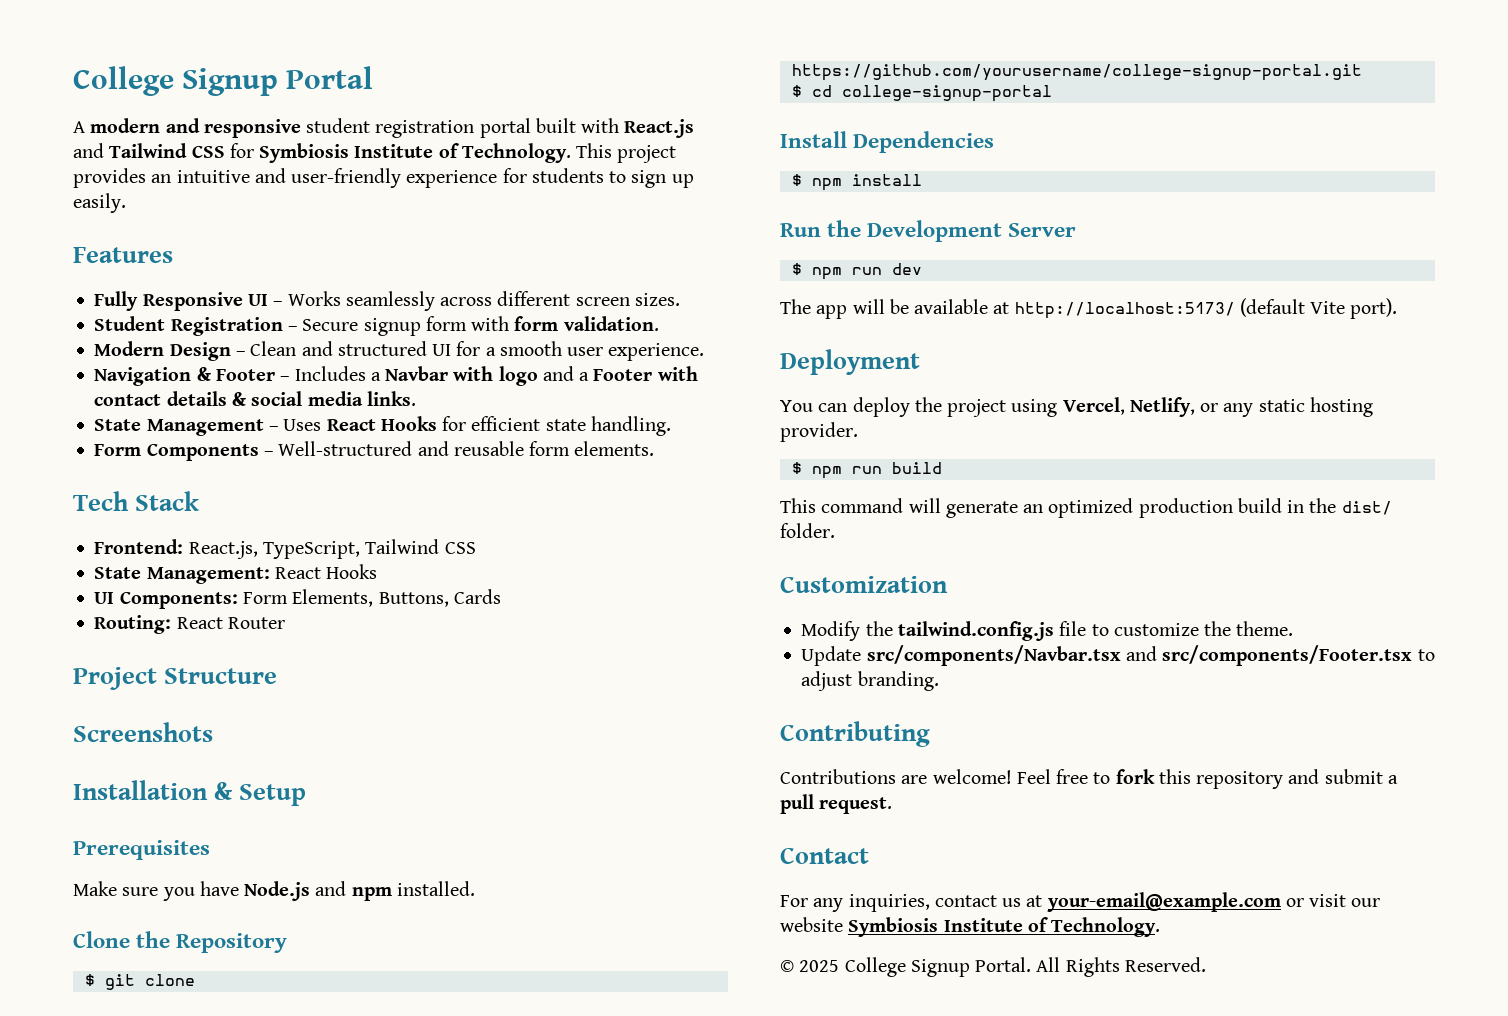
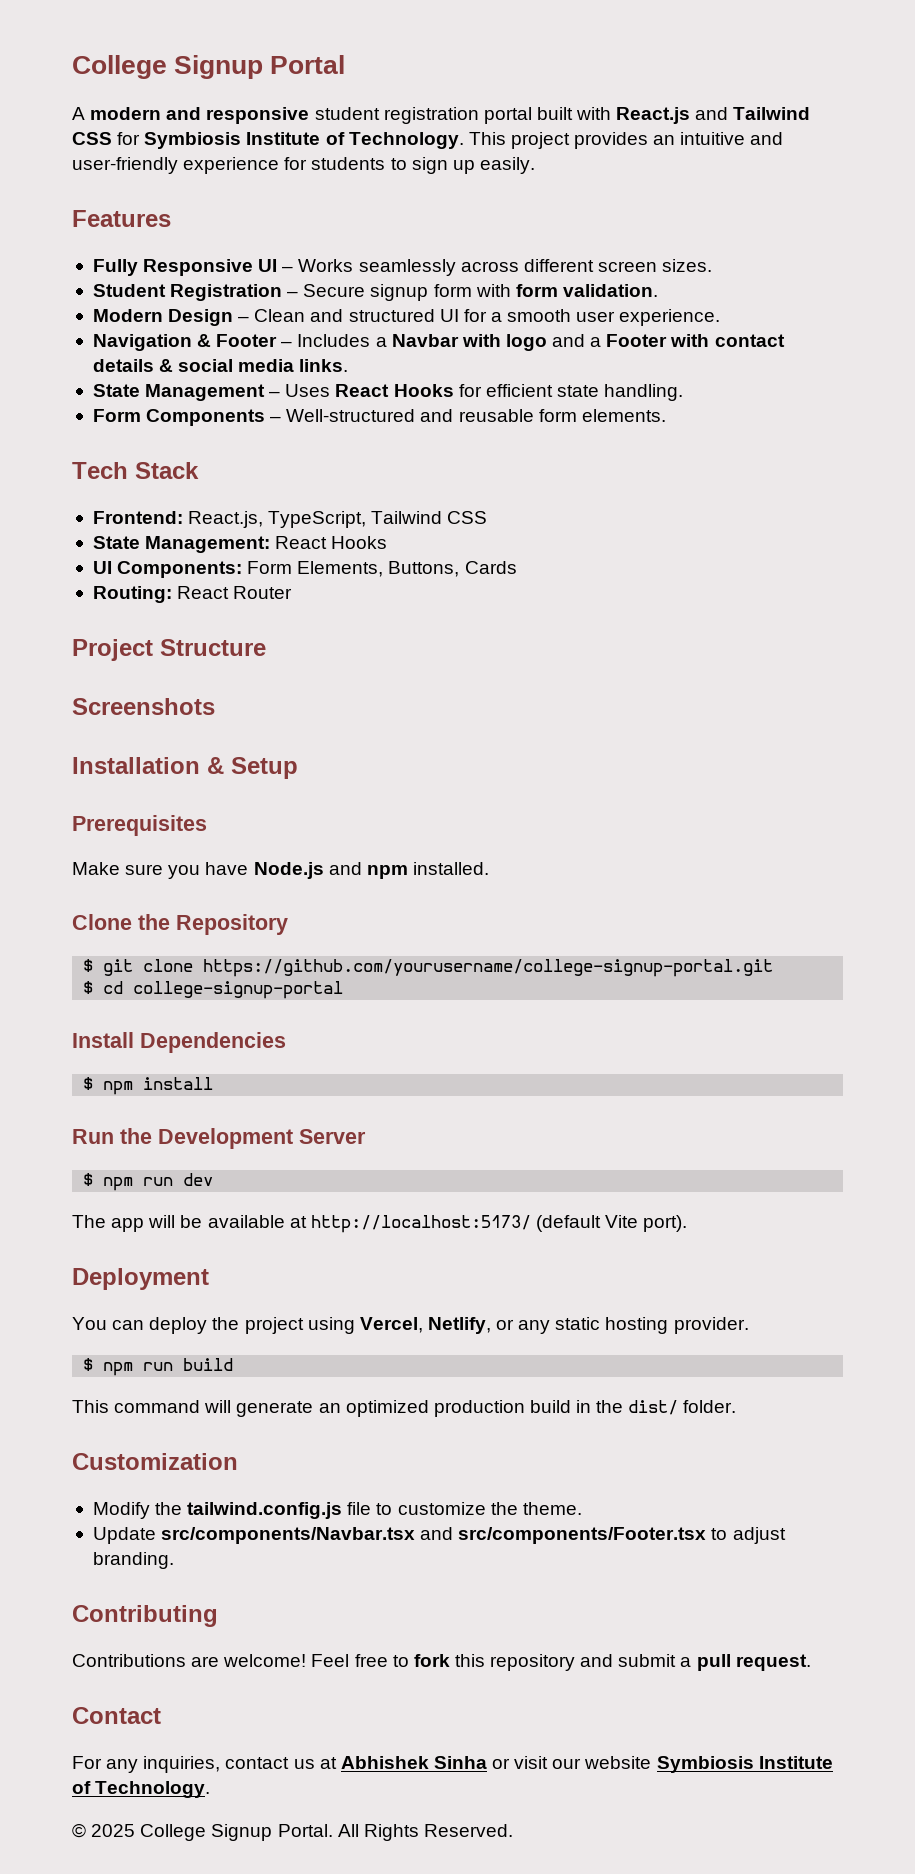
- For any inquiries, contact us at your-email@example.com or visit our website Symbiosis Institute of Technology.
+ For any inquiries, contact us at Abhishek Sinha or visit our website Symbiosis Institute of Technology.

